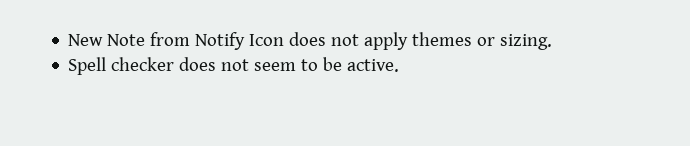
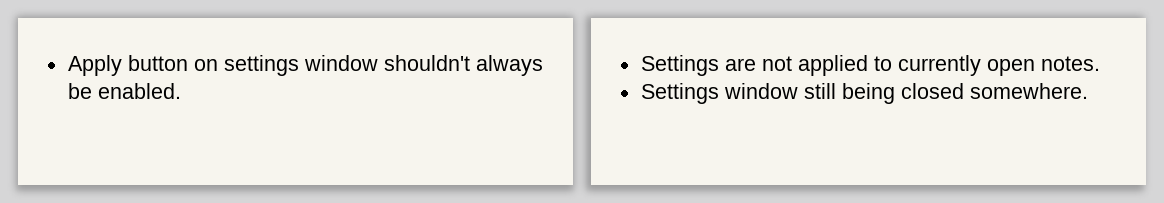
- New Note from Notify Icon does not apply themes or sizing.
- Spell checker does not seem to be active.
+ Apply button on settings window shouldn't always be enabled.
+ Settings are not applied to currently open notes.
+ Settings window still being closed somewhere.

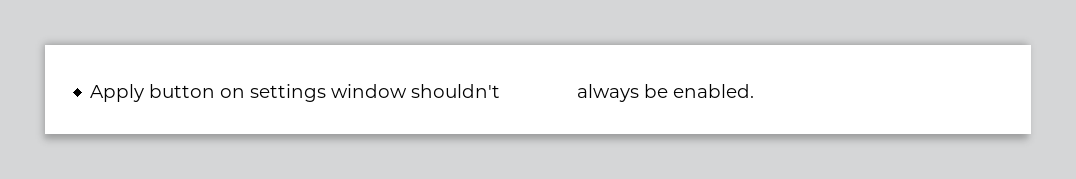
- Settings are not applied to currently open notes.
- Settings window still being closed somewhere.

